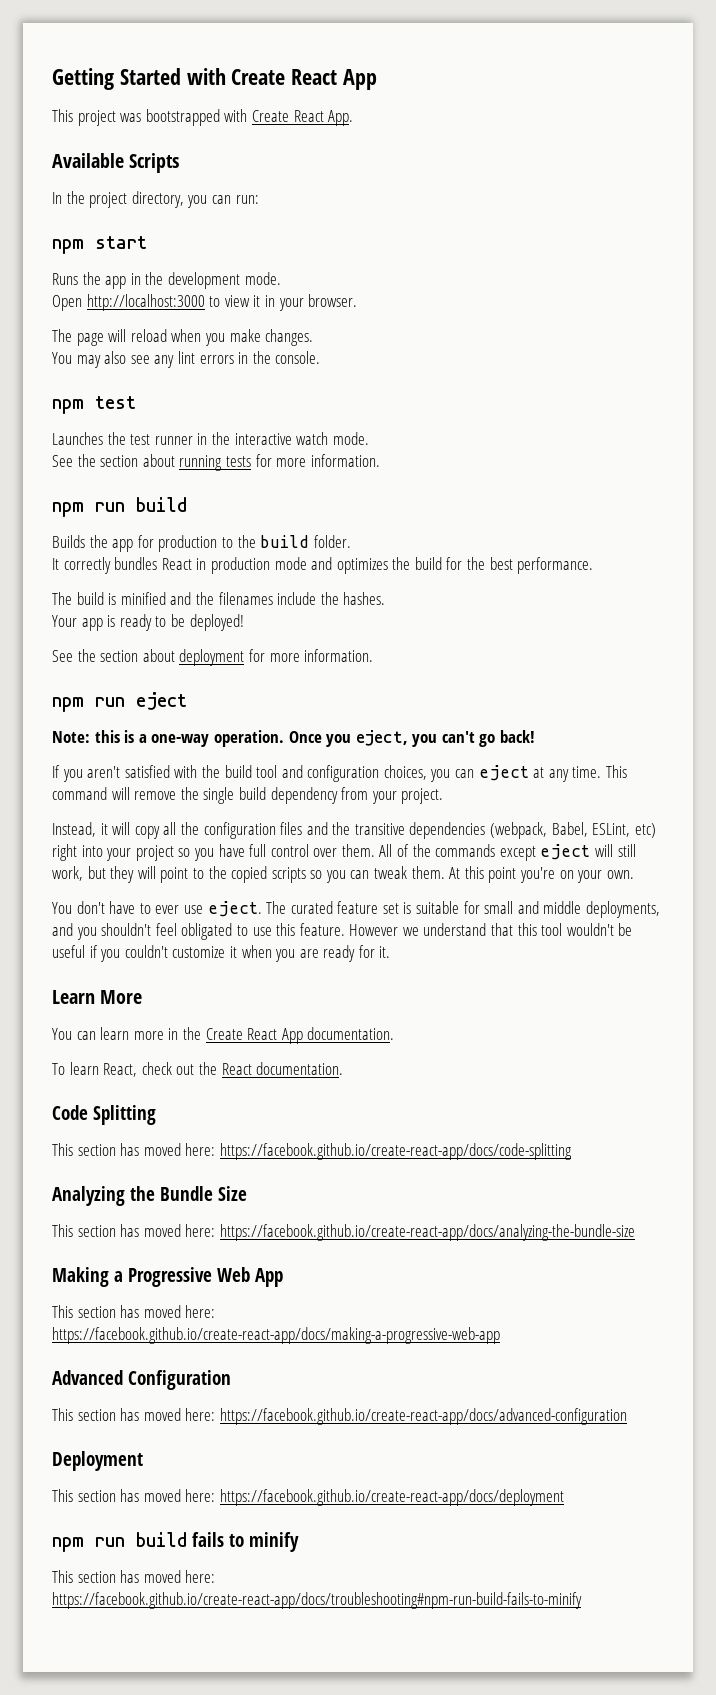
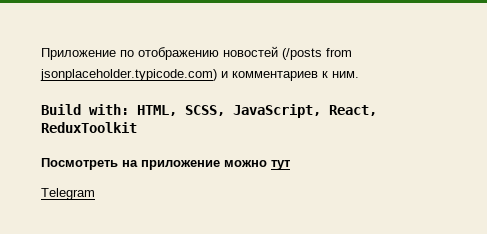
- Getting Started with Create React App
- This project was bootstrapped with Create React App.
- Available Scripts
- In the project directory, you can run:
- npm start
- Runs the app in the development mode.
- Open http://localhost:3000 to view it in your browser.
- The page will reload when you make changes.
- You may also see any lint errors in the console.
- npm test
- Launches the test runner in the interactive watch mode.
- See the section about running tests for more information.
- npm run build
- Builds the app for production to the build folder.
- It correctly bundles React in production mode and optimizes the build for the best performance.
- The build is minified and the filenames include the hashes.
- Your app is ready to be deployed!
- See the section about deployment for more information.
- npm run eject
- Note: this is a one-way operation. Once you eject, you can't go back!
- If you aren't satisfied with the build tool and configuration choices, you can eject at any time. This command will remove the single build dependency from your project.
- Instead, it will copy all the configuration files and the transitive dependencies (webpack, Babel, ESLint, etc) right into your project so you have full control over them. All of the commands except eject will still work, but they will point to the copied scripts so you can tweak them. At this point you're on your own.
- You don't have to ever use eject. The curated feature set is suitable for small and middle deployments, and you shouldn't feel obligated to use this feature. However we understand that this tool wouldn't be useful if you couldn't customize it when you are ready for it.
- Learn More
- You can learn more in the Create React App documentation.
- To learn React, check out the React documentation.
- Code Splitting
- This section has moved here: https://facebook.github.io/create-react-app/docs/code-splitting
- Analyzing the Bundle Size
- This section has moved here: https://facebook.github.io/create-react-app/docs/analyzing-the-bundle-size
- Making a Progressive Web App
- This section has moved here: https://facebook.github.io/create-react-app/docs/making-a-progressive-web-app
- Advanced Configuration
- This section has moved here: https://facebook.github.io/create-react-app/docs/advanced-configuration
- Deployment
- This section has moved here: https://facebook.github.io/create-react-app/docs/deployment
- npm run build fails to minify
- This section has moved here: https://facebook.github.io/create-react-app/docs/troubleshooting#npm-run-build-fails-to-minify
+ Приложение по отображению новостей (/posts from jsonplaceholder.typicode.com) и комментариев к ним.
+ Build with: HTML, SCSS, JavaScript, React, ReduxToolkit
+ Посмотреть на приложение можно тут
+ Telegram

